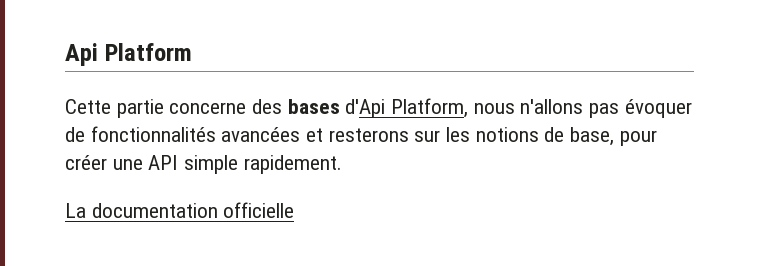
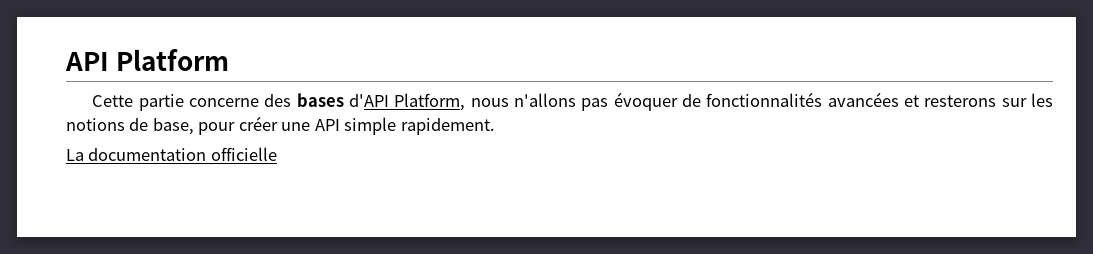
- Api Platform
+ API Platform
- Cette partie concerne des bases d'Api Platform, nous n'allons pas évoquer de fonctionnalités avancées et resterons sur les notions de base, pour créer une API simple rapidement.
+ Cette partie concerne des bases d'API Platform, nous n'allons pas évoquer de fonctionnalités avancées et resterons sur les notions de base, pour créer une API simple rapidement.

